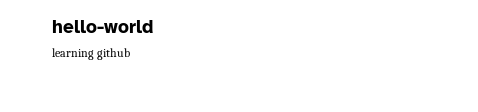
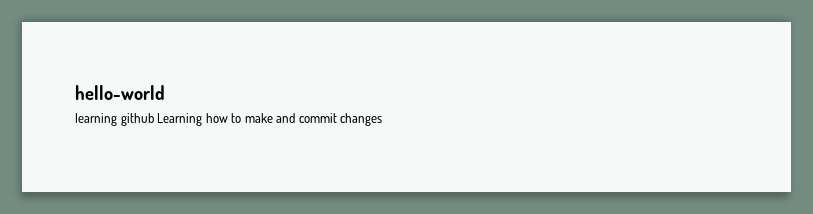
- learning github
+ learning github Learning how to make and commit changes

